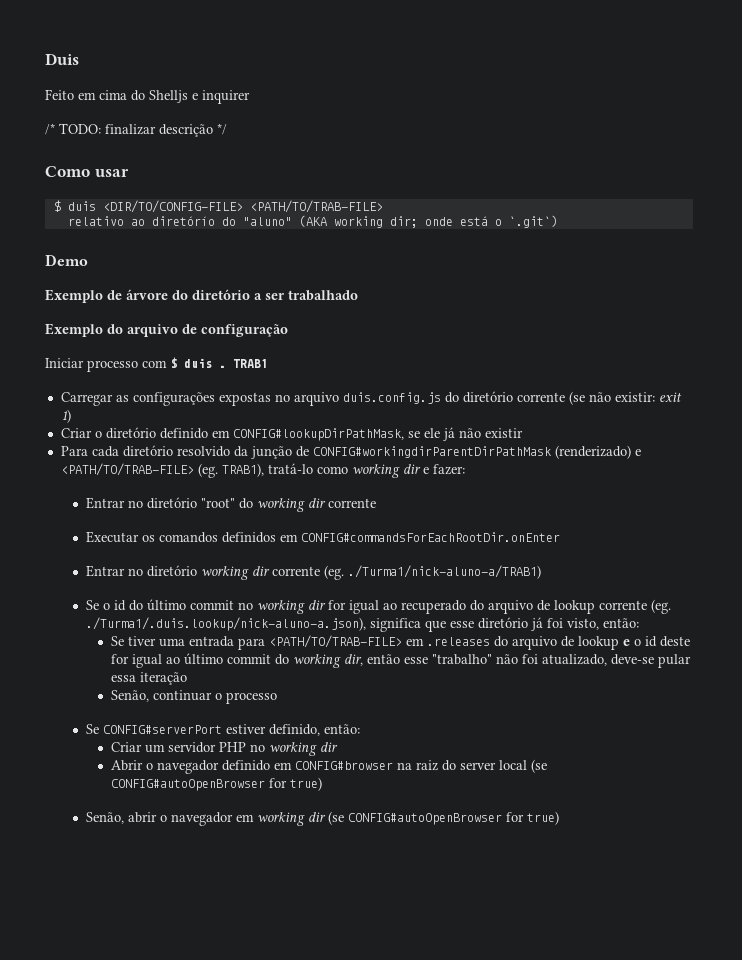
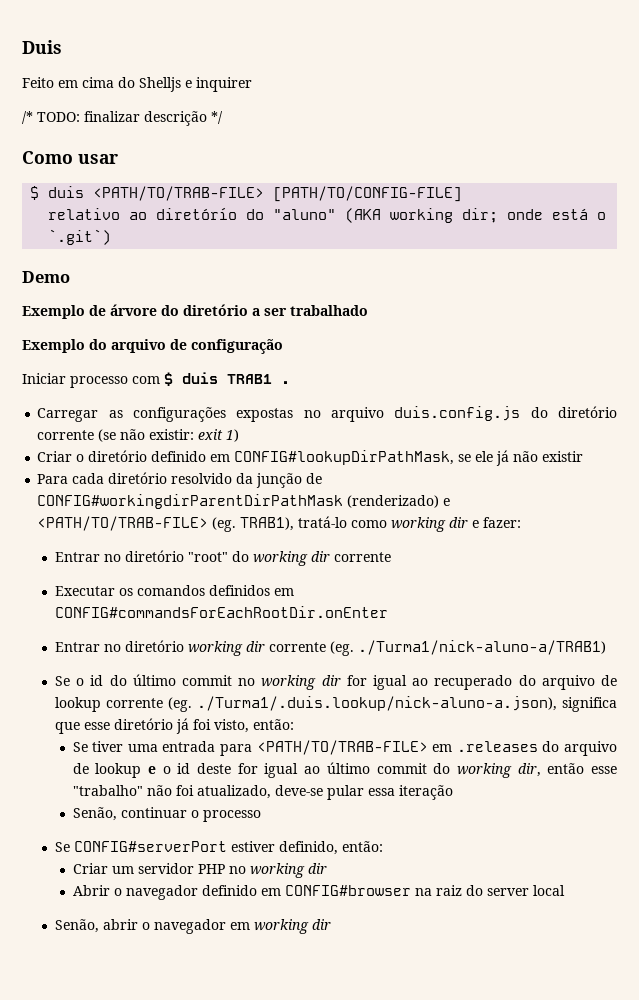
- $ duis <DIR/TO/CONFIG-FILE> <PATH/TO/TRAB-FILE>
+ $ duis <PATH/TO/TRAB-FILE> [PATH/TO/CONFIG-FILE]
- Iniciar processo com $ duis . TRAB1
+ Iniciar processo com $ duis TRAB1 .
- Abrir o navegador definido em CONFIG#browser na raiz do server local (se CONFIG#autoOpenBrowser for true)
+ Abrir o navegador definido em CONFIG#browser na raiz do server local
- Senão, abrir o navegador em working dir (se CONFIG#autoOpenBrowser for true)
+ Senão, abrir o navegador em working dir

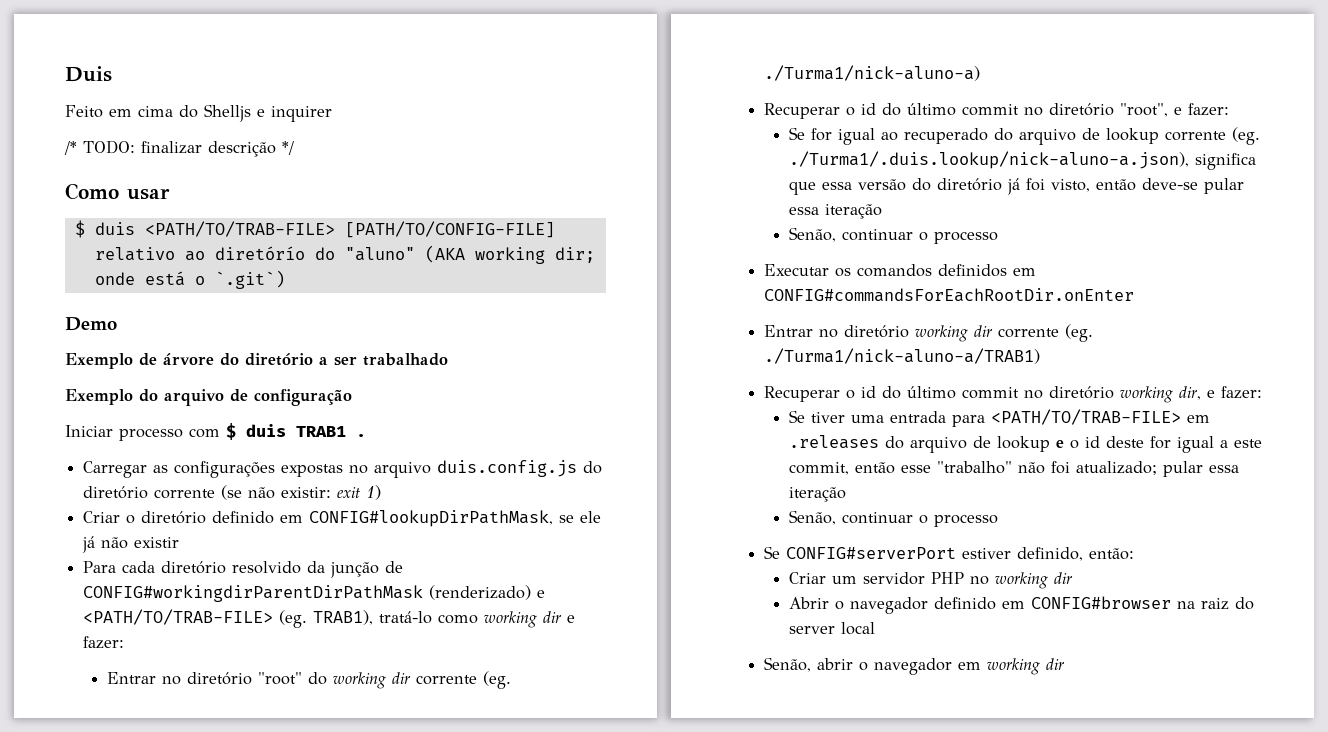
- Entrar no diretório "root" do working dir corrente
+ Entrar no diretório "root" do working dir corrente (eg. ./Turma1/nick-aluno-a)
+ Recuperar o id do último commit no diretório "root", e fazer:
+ Se for igual ao recuperado do arquivo de lookup corrente (eg. ./Turma1/.duis.lookup/nick-aluno-a.json), significa que essa versão do diretório já foi visto, então deve-se pular essa iteração
+ Senão, continuar o processo
- Se o id do último commit no working dir for igual ao recuperado do arquivo de lookup corrente (eg. ./Turma1/.duis.lookup/nick-aluno-a.json), significa que esse diretório já foi visto, então:
+ Recuperar o id do último commit no diretório working dir, e fazer:
- Se tiver uma entrada para <PATH/TO/TRAB-FILE> em .releases do arquivo de lookup e o id deste for igual ao último commit do working dir, então esse "trabalho" não foi atualizado, deve-se pular essa iteração
+ Se tiver uma entrada para <PATH/TO/TRAB-FILE> em .releases do arquivo de lookup e o id deste for igual a este commit, então esse "trabalho" não foi atualizado; pular essa iteração

